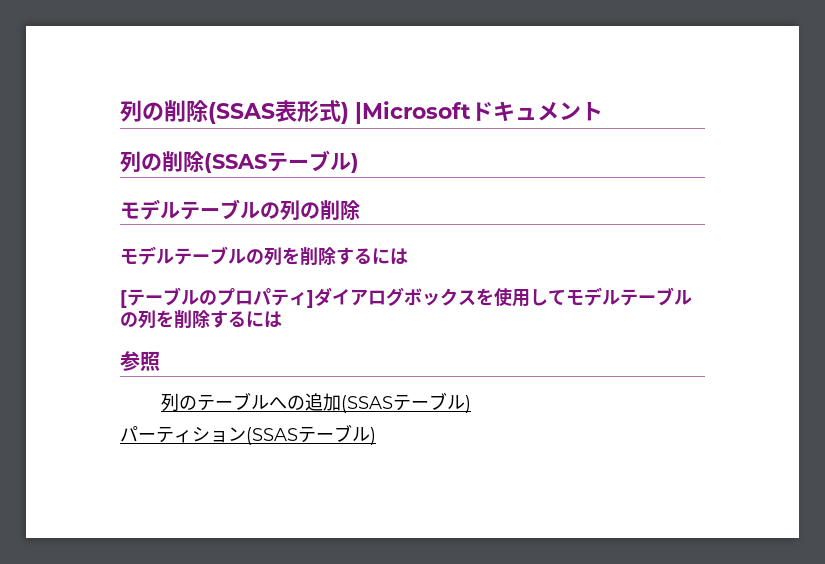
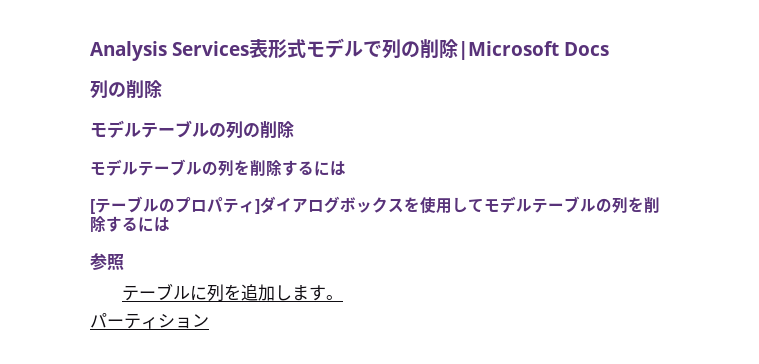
- 列の削除(SSAS表形式) |Microsoftドキュメント
- 列の削除(SSASテーブル)
+ Analysis Services表形式モデルで列の削除|Microsoft Docs
+ 列の削除
- 列のテーブルへの追加(SSASテーブル)
+ テーブルに列を追加します。
- パーティション(SSASテーブル)
+ パーティション

